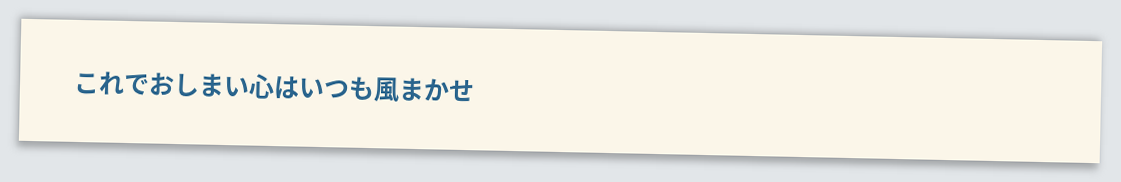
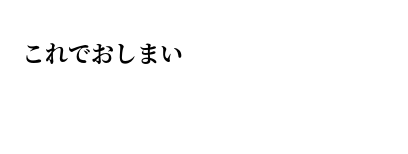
- これでおしまい心はいつも風まかせ
+ これでおしまい

